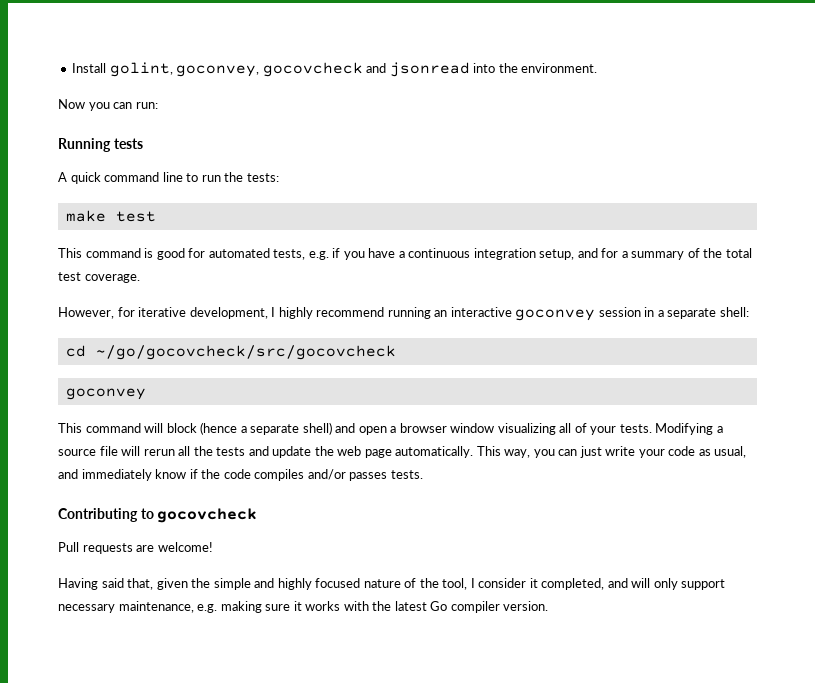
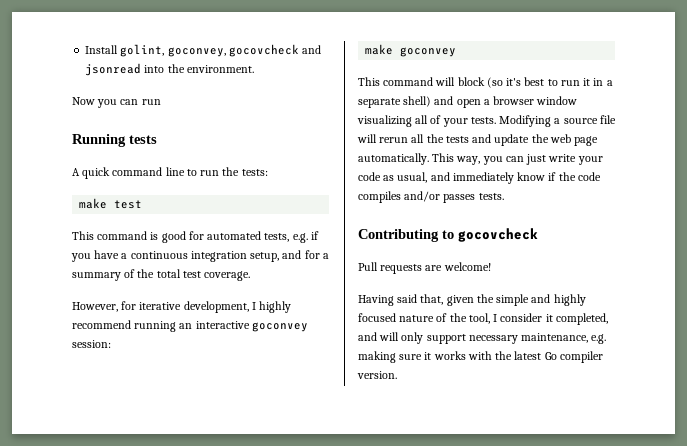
- Now you can run:
+ Now you can run
- However, for iterative development, I highly recommend running an interactive goconvey session in a separate shell:
- cd ~/go/gocovcheck/src/gocovcheck
- goconvey
+ However, for iterative development, I highly recommend running an interactive goconvey session:
+ make goconvey
- This command will block (hence a separate shell) and open a browser window visualizing all of your tests.
+ This command will block (so it's best to run it in a separate shell) and open a browser window visualizing all of your tests.

